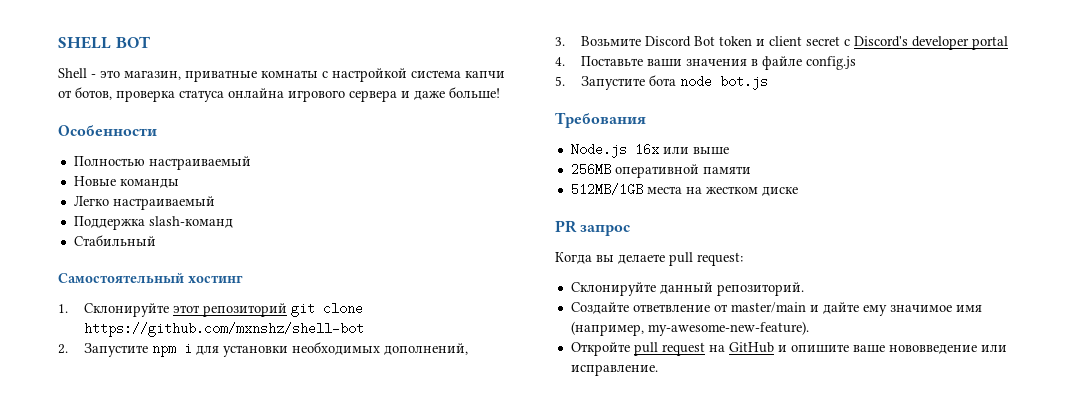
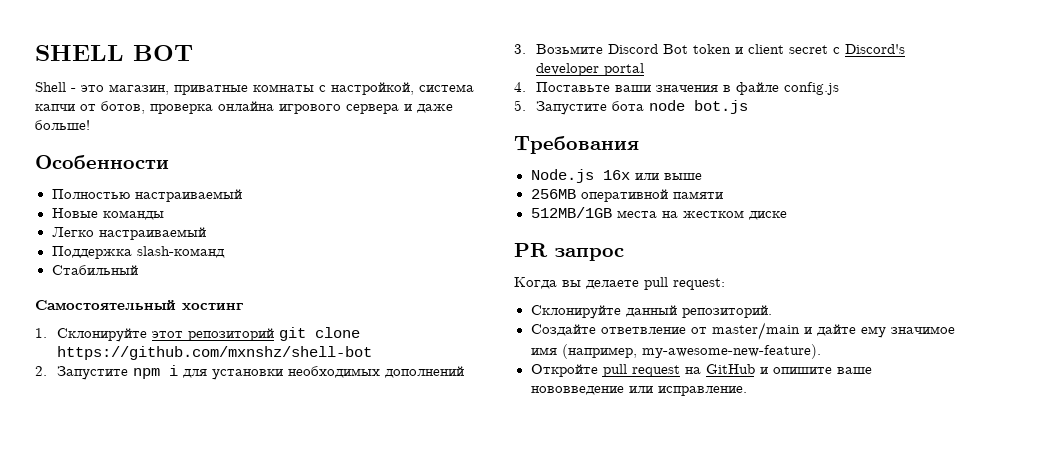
- Shell - это магазин, приватные комнаты с настройкой система капчи от ботов, проверка статуса онлайна игрового сервера и даже больше!
+ Shell - это магазин, приватные комнаты с настройкой, система капчи от ботов, проверка онлайна игрового сервера и даже больше!
- 2. Запустите npm i для установки необходимых дополнений,
+ 2. Запустите npm i для установки необходимых дополнений

